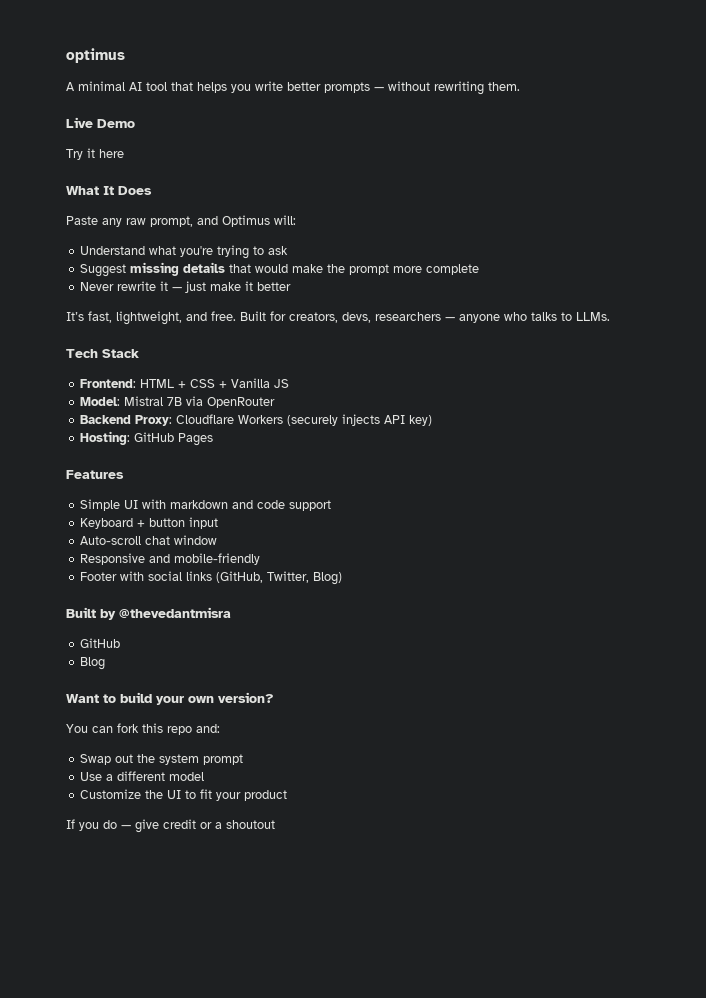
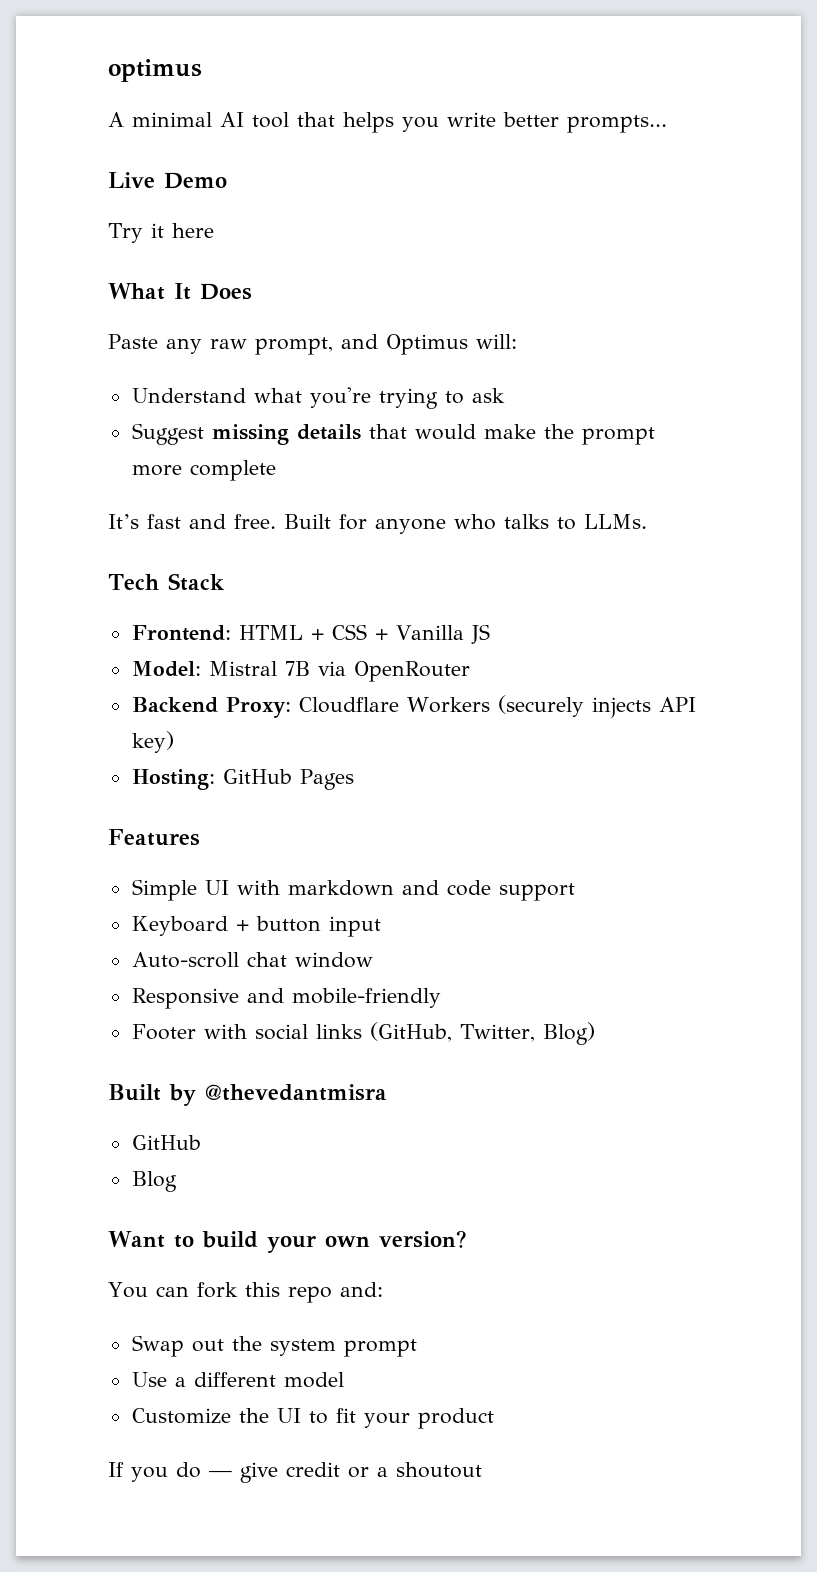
- A minimal AI tool that helps you write better prompts — without rewriting them.
+ A minimal AI tool that helps you write better prompts...
- Never rewrite it — just make it better
- It’s fast, lightweight, and free.
+ It’s fast and free.
- Built for creators, devs, researchers — anyone who talks to LLMs.
+ Built for anyone who talks to LLMs.

